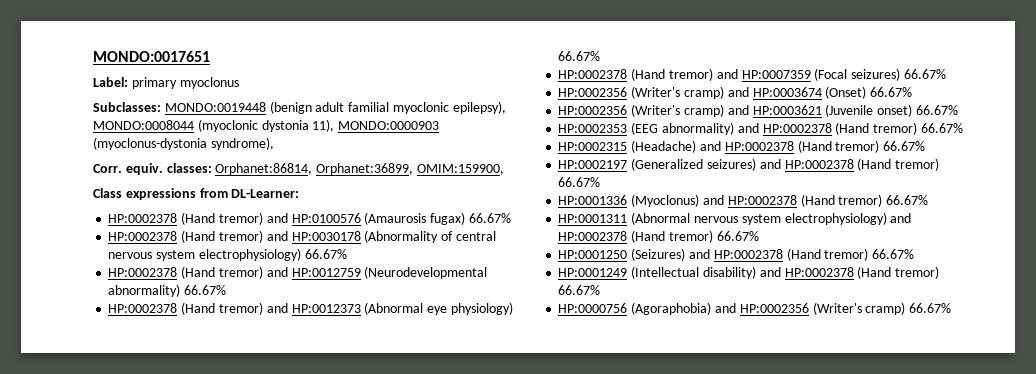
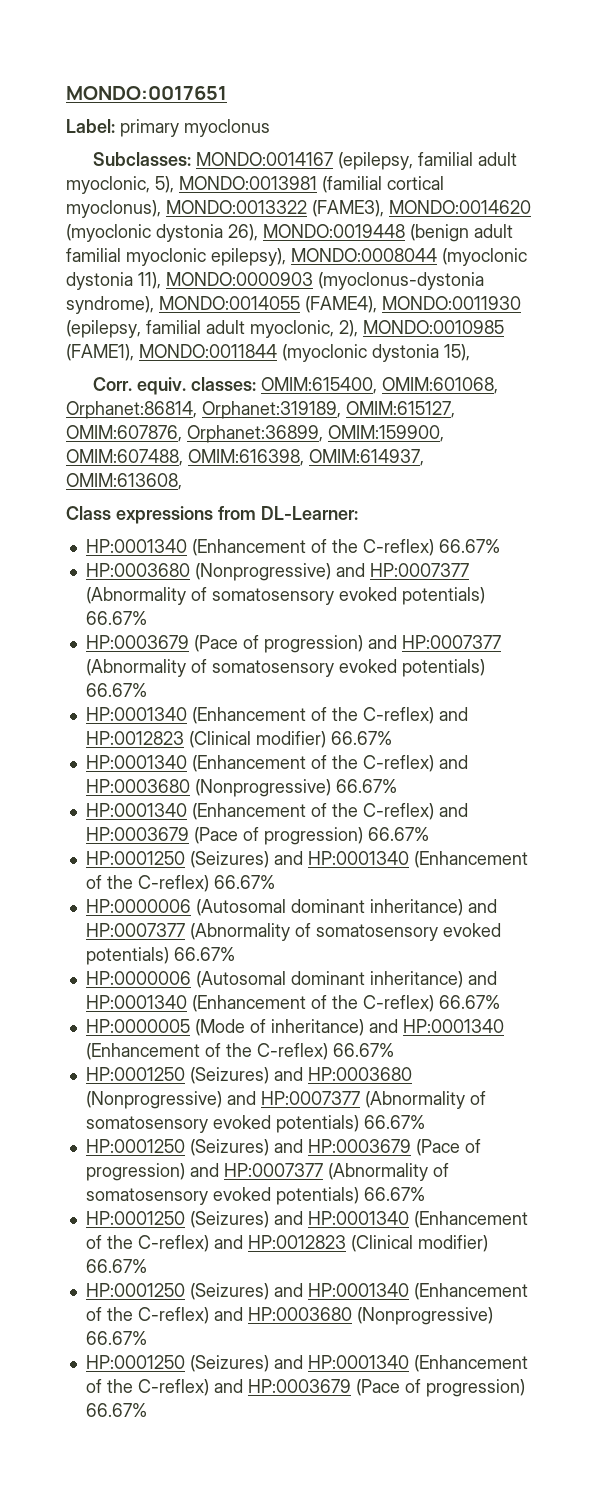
- Subclasses: MONDO:0019448 (benign adult familial myoclonic epilepsy), MONDO:0008044 (myoclonic dystonia 11), MONDO:0000903 (myoclonus-dystonia syndrome),
- Corr. equiv. classes: Orphanet:86814, Orphanet:36899, OMIM:159900,
+ Subclasses: MONDO:0014167 (epilepsy, familial adult myoclonic, 5), MONDO:0013981 (familial cortical myoclonus), MONDO:0013322 (FAME3), MONDO:0014620 (myoclonic dystonia 26), MONDO:0019448 (benign adult familial myoclonic epilepsy), MONDO:0008044 (myoclonic dystonia 11), MONDO:0000903 (myoclonus-dystonia syndrome), MONDO:0014055 (FAME4), MONDO:0011930 (epilepsy, familial adult myoclonic, 2), MONDO:0010985 (FAME1), MONDO:0011844 (myoclonic dystonia 15),
+ Corr. equiv. classes: OMIM:615400, OMIM:601068, Orphanet:86814, Orphanet:319189, OMIM:615127, OMIM:607876, Orphanet:36899, OMIM:159900, OMIM:607488, OMIM:616398, OMIM:614937, OMIM:613608,
  Class expressions from DL-Learner:
- HP:0002378 (Hand tremor) and HP:0100576 (Amaurosis fugax) 66.67%
- HP:0002378 (Hand tremor) and HP:0030178 (Abnormality of central nervous system electrophysiology) 66.67%
- HP:0002378 (Hand tremor) and HP:0012759 (Neurodevelopmental abnormality) 66.67%
- HP:0002378 (Hand tremor) and HP:0012373 (Abnormal eye physiology) 66.67%
- HP:0002378 (Hand tremor) and HP:0007359 (Focal seizures) 66.67%
- HP:0002356 (Writer's cramp) and HP:0003674 (Onset) 66.67%
- HP:0002356 (Writer's cramp) and HP:0003621 (Juvenile onset) 66.67%
- HP:0002353 (EEG abnormality) and HP:0002378 (Hand tremor) 66.67%
- HP:0002315 (Headache) and HP:0002378 (Hand tremor) 66.67%
- HP:0002197 (Generalized seizures) and HP:0002378 (Hand tremor) 66.67%
- HP:0001336 (Myoclonus) and HP:0002378 (Hand tremor) 66.67%
- HP:0001311 (Abnormal nervous system electrophysiology) and HP:0002378 (Hand tremor) 66.67%
- HP:0001250 (Seizures) and HP:0002378 (Hand tremor) 66.67%
- HP:0001249 (Intellectual disability) and HP:0002378 (Hand tremor) 66.67%
- HP:0000756 (Agoraphobia) and HP:0002356 (Writer's cramp) 66.67%
+ HP:0001340 (Enhancement of the C-reflex) 66.67%
+ HP:0003680 (Nonprogressive) and HP:0007377 (Abnormality of somatosensory evoked potentials) 66.67%
+ HP:0003679 (Pace of progression) and HP:0007377 (Abnormality of somatosensory evoked potentials) 66.67%
+ HP:0001340 (Enhancement of the C-reflex) and HP:0012823 (Clinical modifier) 66.67%
+ HP:0001340 (Enhancement of the C-reflex) and HP:0003680 (Nonprogressive) 66.67%
+ HP:0001340 (Enhancement of the C-reflex) and HP:0003679 (Pace of progression) 66.67%
+ HP:0001250 (Seizures) and HP:0001340 (Enhancement of the C-reflex) 66.67%
+ HP:0000006 (Autosomal dominant inheritance) and HP:0007377 (Abnormality of somatosensory evoked potentials) 66.67%
+ HP:0000006 (Autosomal dominant inheritance) and HP:0001340 (Enhancement of the C-reflex) 66.67%
+ HP:0000005 (Mode of inheritance) and HP:0001340 (Enhancement of the C-reflex) 66.67%
+ HP:0001250 (Seizures) and HP:0003680 (Nonprogressive) and HP:0007377 (Abnormality of somatosensory evoked potentials) 66.67%
+ HP:0001250 (Seizures) and HP:0003679 (Pace of progression) and HP:0007377 (Abnormality of somatosensory evoked potentials) 66.67%
+ HP:0001250 (Seizures) and HP:0001340 (Enhancement of the C-reflex) and HP:0012823 (Clinical modifier) 66.67%
+ HP:0001250 (Seizures) and HP:0001340 (Enhancement of the C-reflex) and HP:0003680 (Nonprogressive) 66.67%
+ HP:0001250 (Seizures) and HP:0001340 (Enhancement of the C-reflex) and HP:0003679 (Pace of progression) 66.67%

